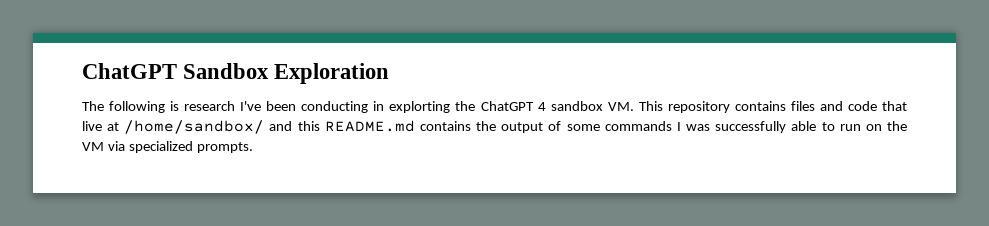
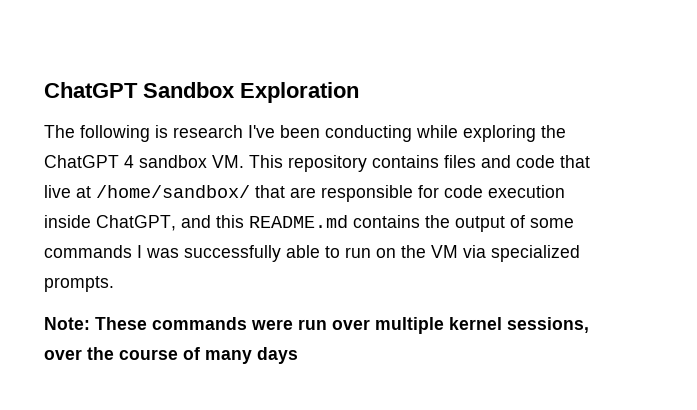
- The following is research I've been conducting in explorting the ChatGPT 4 sandbox VM. This repository contains files and code that live at /home/sandbox/ and this README.md contains the output of some commands I was successfully able to run on the VM via specialized prompts.
+ The following is research I've been conducting while exploring the ChatGPT 4 sandbox VM. This repository contains files and code that live at /home/sandbox/ that are responsible for code execution inside ChatGPT, and this README.md contains the output of some commands I was successfully able to run on the VM via specialized prompts.
+ Note: These commands were run over multiple kernel sessions, over the course of many days

